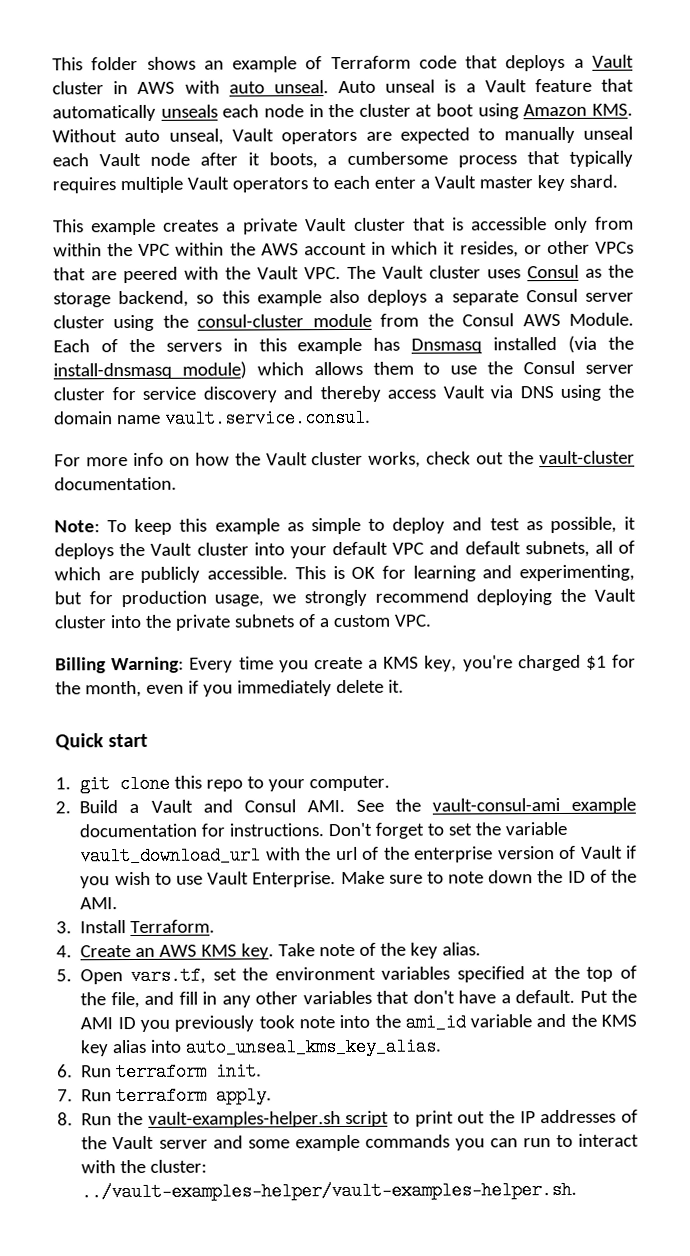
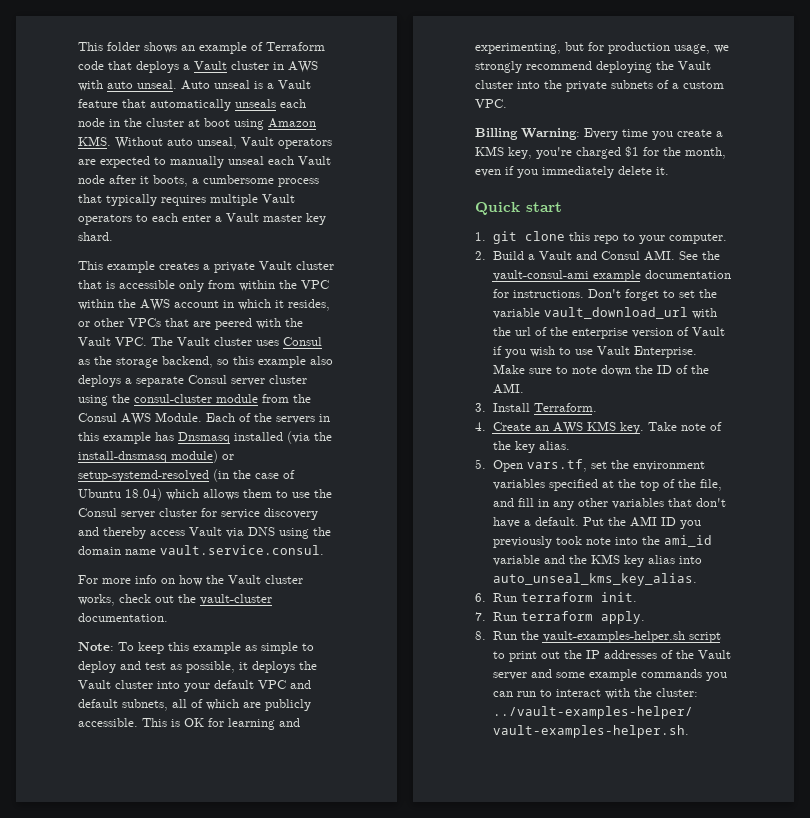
- Each of the servers in this example has Dnsmasq installed (via the install-dnsmasq module) which allows them to use the Consul server cluster for service discovery and thereby access Vault via DNS using the domain name vault.service.consul.
+ Each of the servers in this example has Dnsmasq installed (via the install-dnsmasq module) or setup-systemd-resolved (in the case of Ubuntu 18.04) which allows them to use the Consul server cluster for service discovery and thereby access Vault via DNS using the domain name vault.service.consul.

